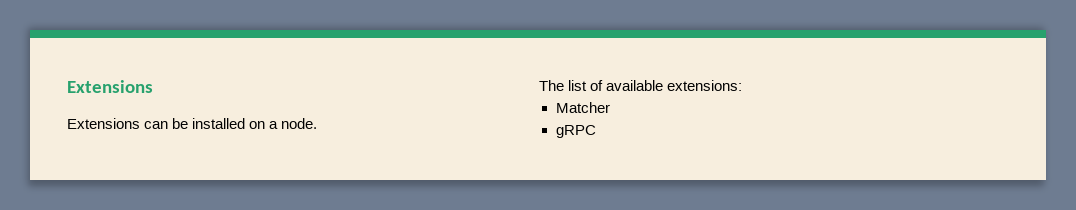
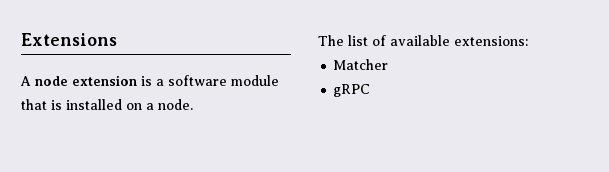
- Extensions can be installed on a node.
+ A node extension is a software module that is installed on a node.

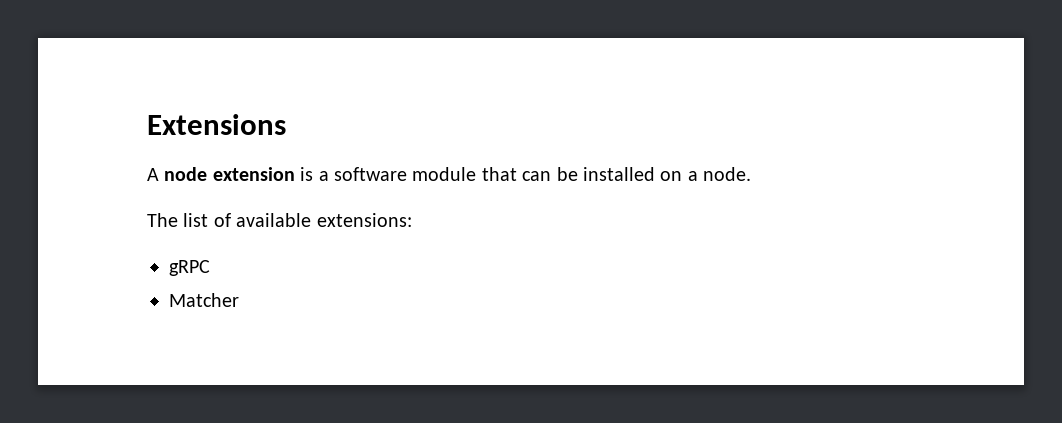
- A node extension is a software module that is installed on a node.
+ A node extension is a software module that can be installed on a node.
+ gRPC
- gRPC

